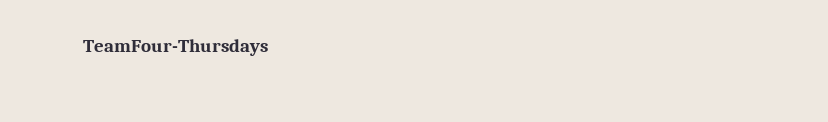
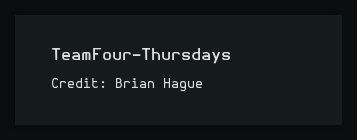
+ Credit: Brian Hague

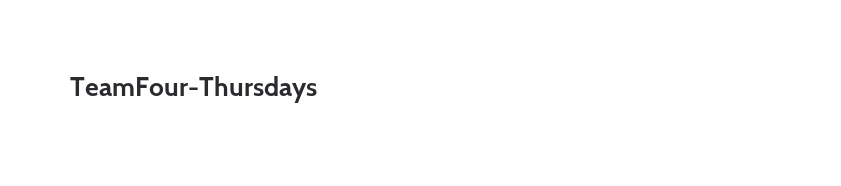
- Credit: Brian Hague

